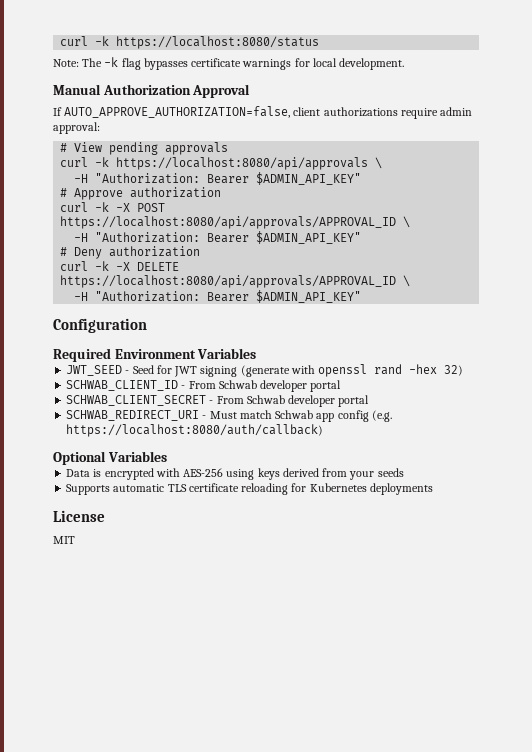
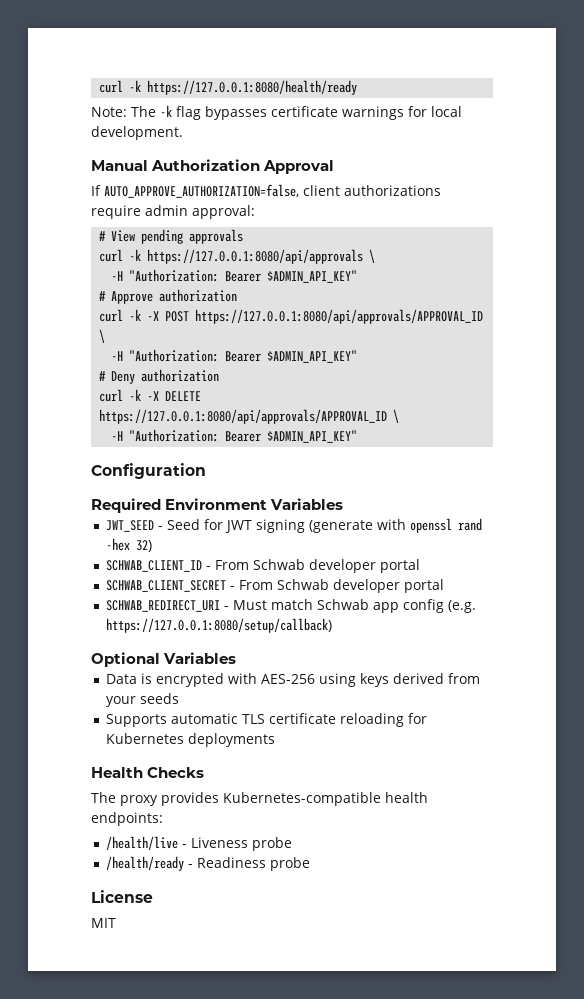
- curl -k https://localhost:8080/status
+ curl -k https://127.0.0.1:8080/health/ready
- curl -k https://localhost:8080/api/approvals \
+ curl -k https://127.0.0.1:8080/api/approvals \
- curl -k -X POST https://localhost:8080/api/approvals/APPROVAL_ID \
+ curl -k -X POST https://127.0.0.1:8080/api/approvals/APPROVAL_ID \
- curl -k -X DELETE https://localhost:8080/api/approvals/APPROVAL_ID \
+ curl -k -X DELETE https://127.0.0.1:8080/api/approvals/APPROVAL_ID \
- SCHWAB_REDIRECT_URI - Must match Schwab app config (e.g. https://localhost:8080/auth/callback)
+ SCHWAB_REDIRECT_URI - Must match Schwab app config (e.g. https://127.0.0.1:8080/setup/callback)
+ Health Checks
+ The proxy provides Kubernetes-compatible health endpoints:
+ /health/live - Liveness probe
+ /health/ready - Readiness probe

